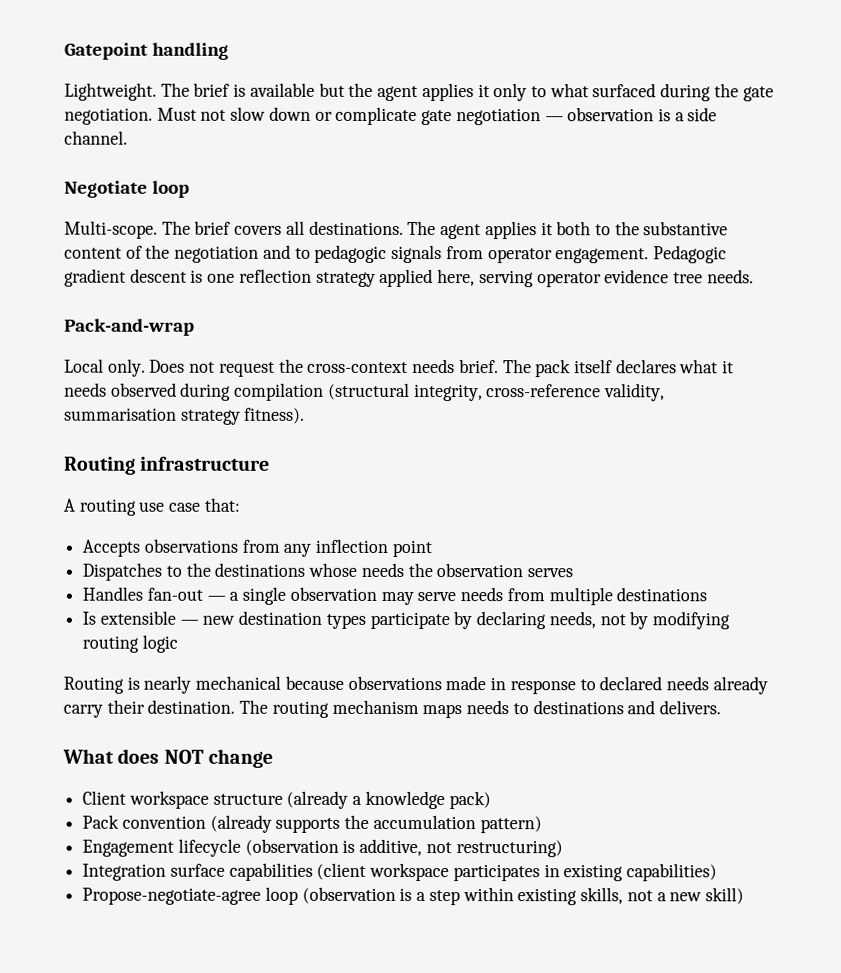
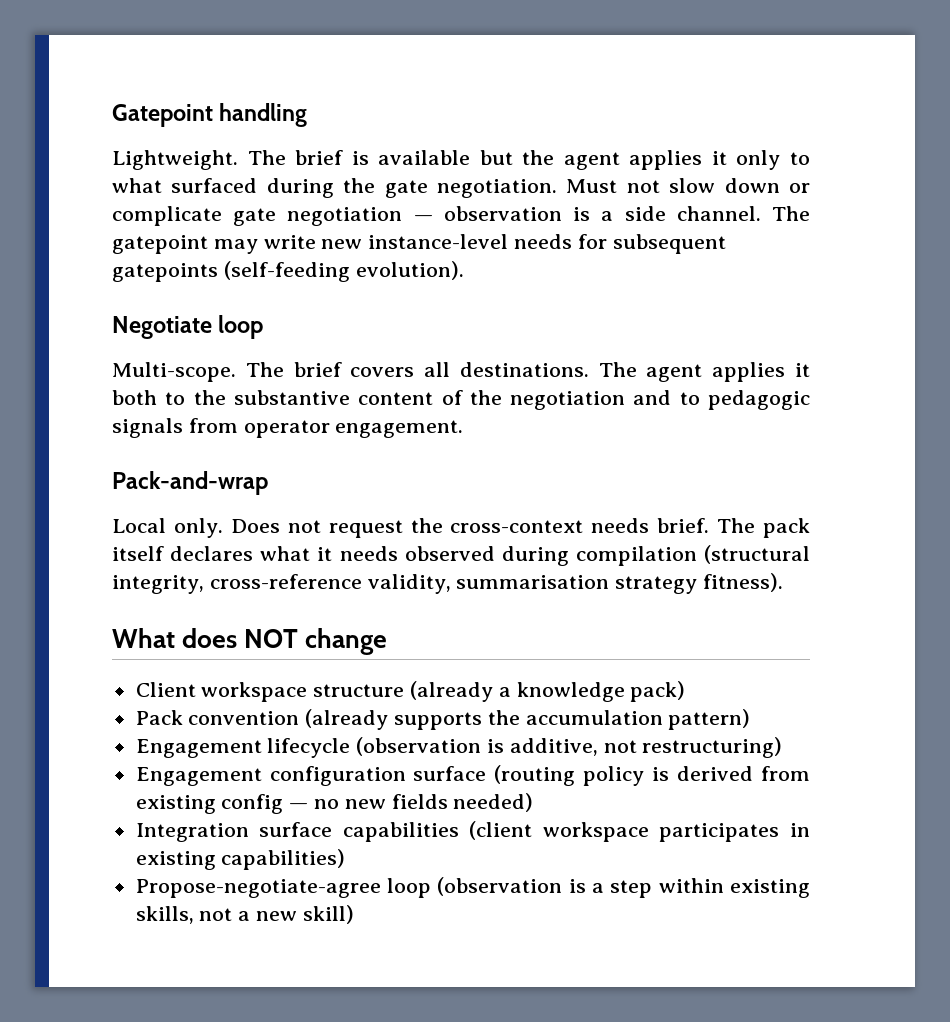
+ The gatepoint may write new instance-level needs for subsequent gatepoints (self-feeding evolution).
- Pedagogic gradient descent is one reflection strategy applied here, serving operator evidence tree needs.
- Routing infrastructure
- A routing use case that:
- Accepts observations from any inflection point
- Dispatches to the destinations whose needs the observation serves
- Handles fan-out — a single observation may serve needs from multiple destinations
- Is extensible — new destination types participate by declaring needs, not by modifying routing logic
- Routing is nearly mechanical because observations made in response to declared needs already carry their destination. The routing mechanism maps needs to destinations and delivers.
+ Engagement configuration surface (routing policy is derived from existing config — no new fields needed)

